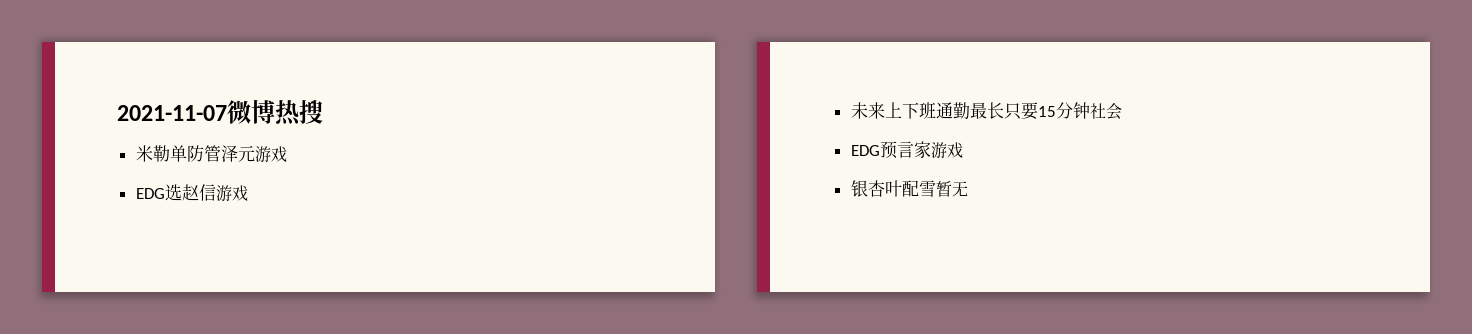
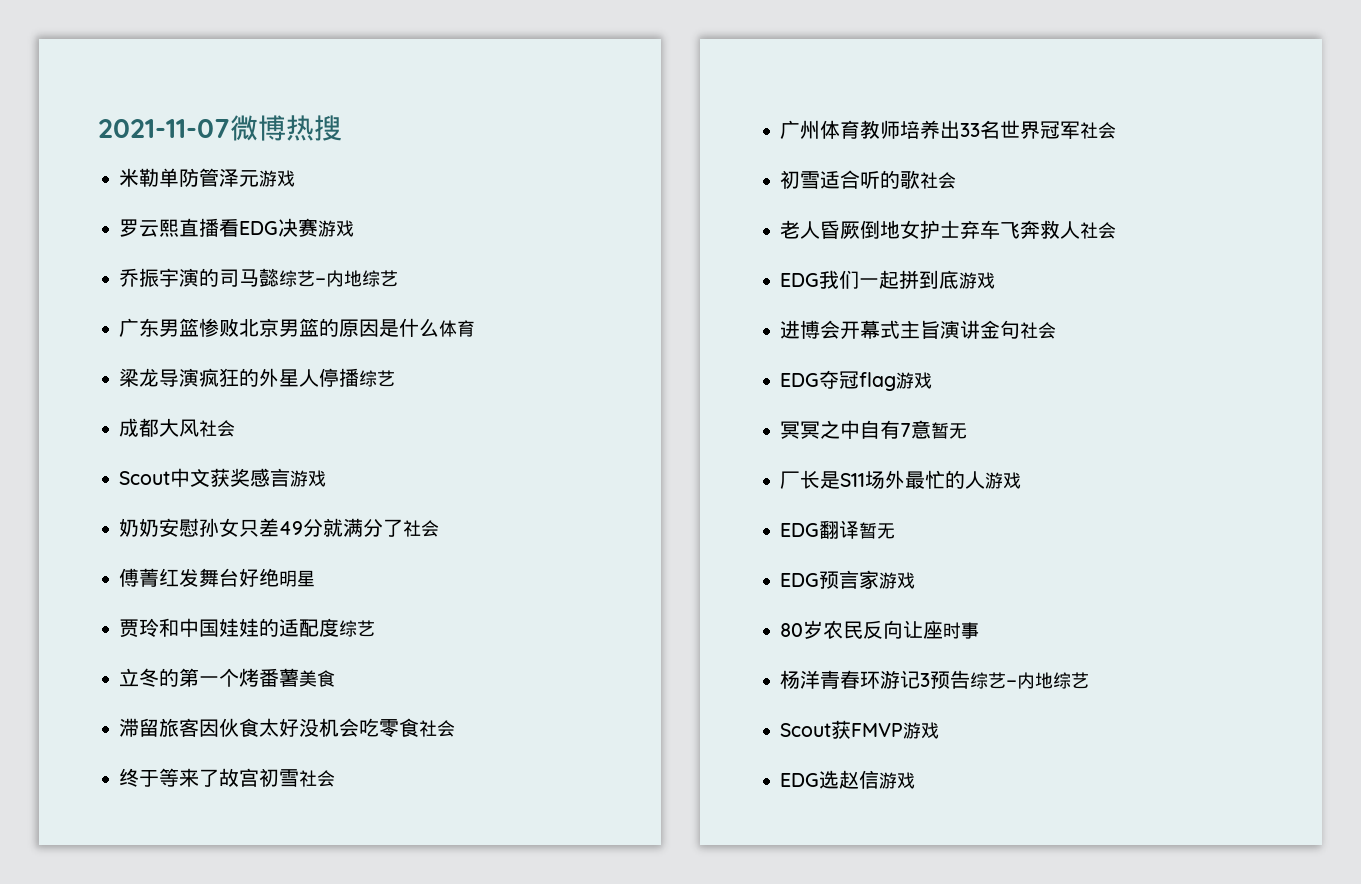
+ 罗云熙直播看EDG决赛游戏
+ 乔振宇演的司马懿综艺-内地综艺
+ 广东男篮惨败北京男篮的原因是什么体育
+ 梁龙导演疯狂的外星人停播综艺
+ 成都大风社会
+ Scout中文获奖感言游戏
+ 奶奶安慰孙女只差49分就满分了社会
+ 傅菁红发舞台好绝明星
+ 贾玲和中国娃娃的适配度综艺
+ 立冬的第一个烤番薯美食
+ 滞留旅客因伙食太好没机会吃零食社会
+ 终于等来了故宫初雪社会
+ 广州体育教师培养出33名世界冠军社会
+ 初雪适合听的歌社会
+ 老人昏厥倒地女护士弃车飞奔救人社会
+ EDG我们一起拼到底游戏
+ 进博会开幕式主旨演讲金句社会
+ EDG夺冠flag游戏
+ 冥冥之中自有7意暂无
+ 厂长是S11场外最忙的人游戏
+ EDG翻译暂无
+ EDG预言家游戏
+ 80岁农民反向让座时事
+ 杨洋青春环游记3预告综艺-内地综艺
+ Scout获FMVP游戏
  EDG选赵信游戏
- 未来上下班通勤最长只要15分钟社会
- EDG预言家游戏
- 银杏叶配雪暂无

